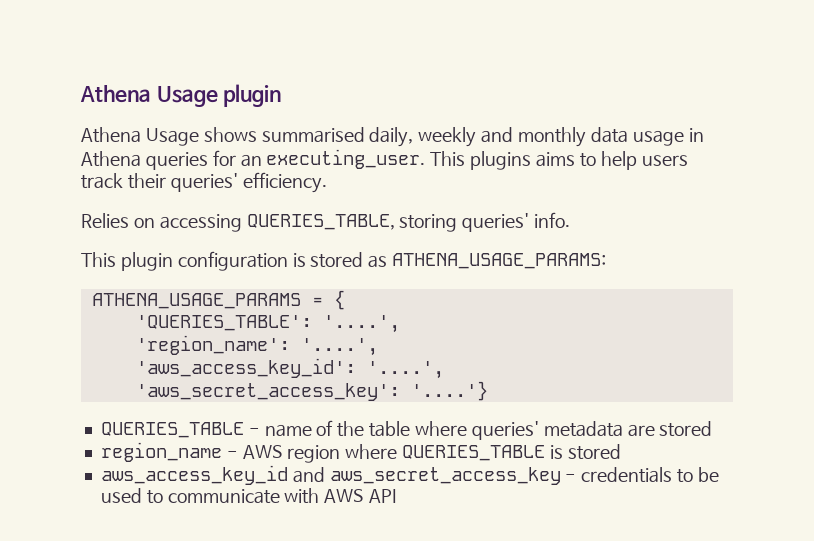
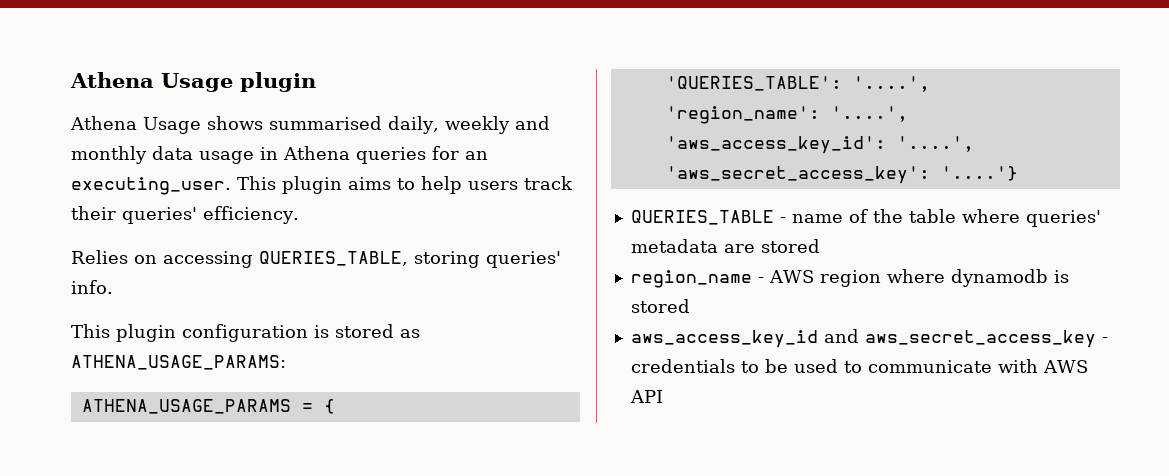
- This plugins aims to help users track their queries' efficiency.
+ This plugin aims to help users track their queries' efficiency.
- region_name - AWS region where QUERIES_TABLE is stored
+ region_name - AWS region where dynamodb is stored

